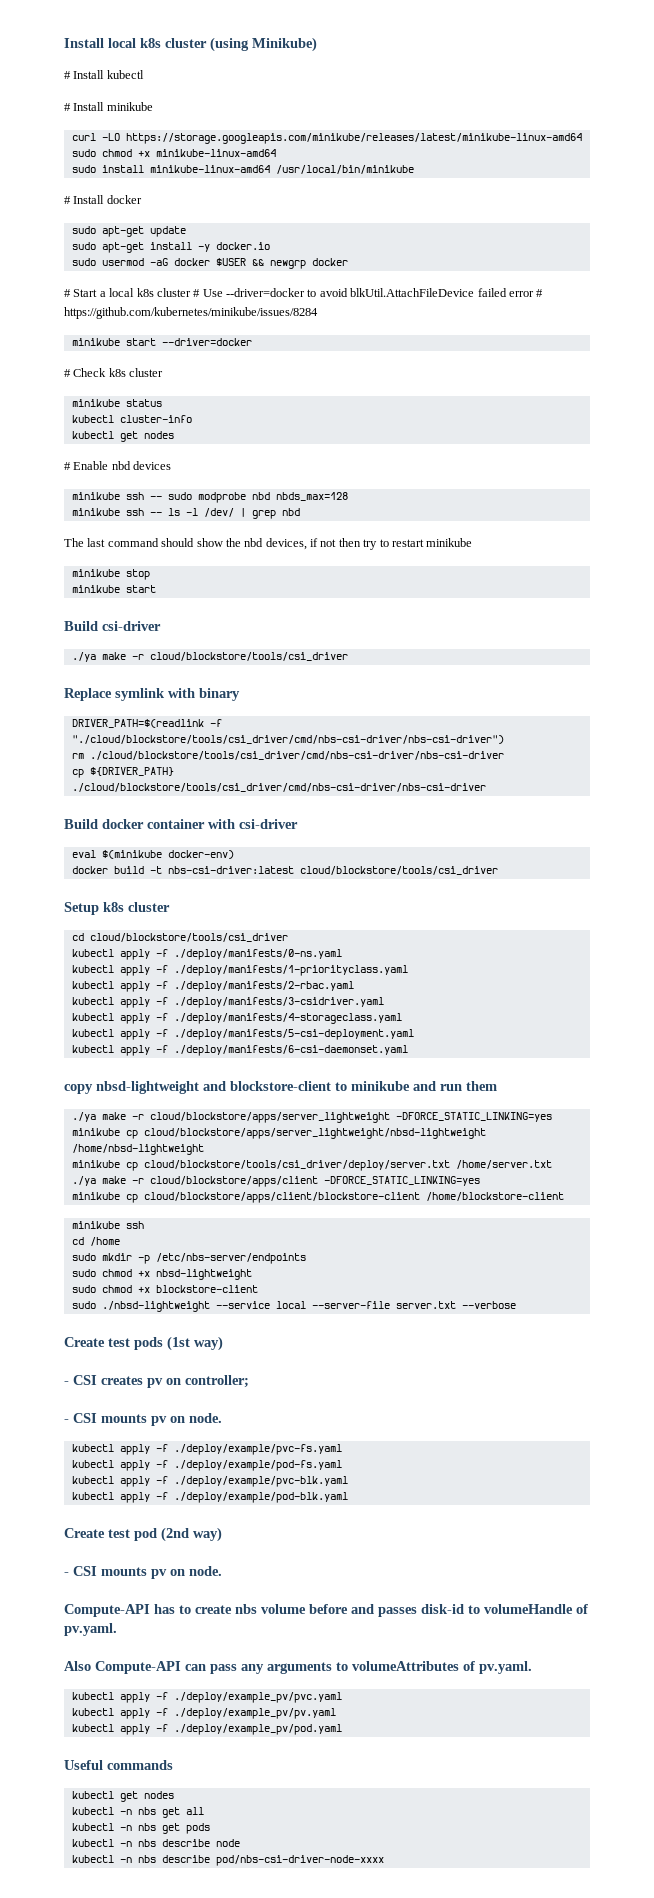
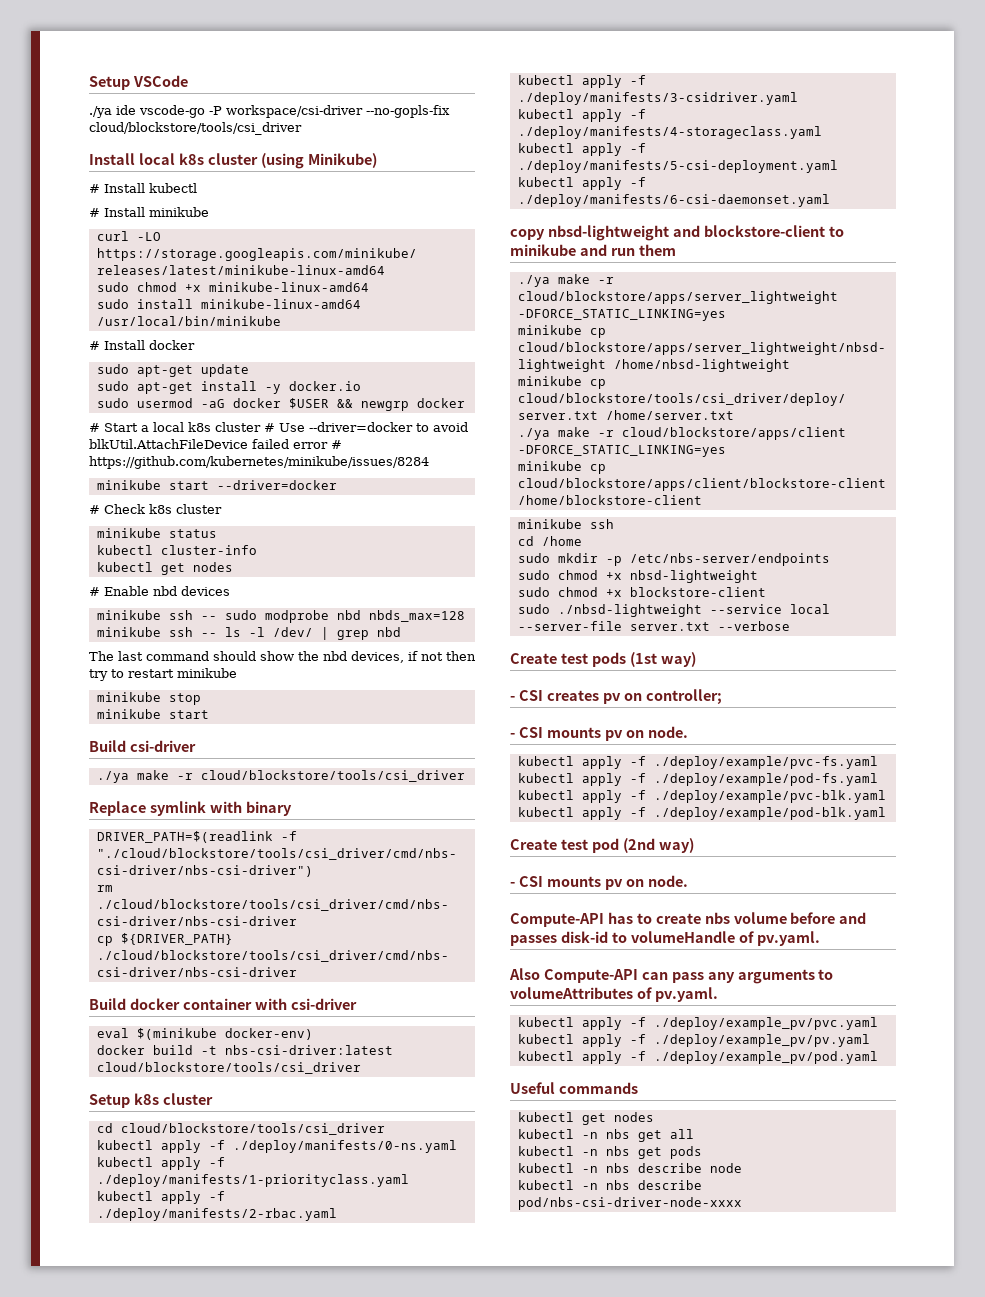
+ Setup VSCode
+ ./ya ide vscode-go -P workspace/csi-driver --no-gopls-fix cloud/blockstore/tools/csi_driver

